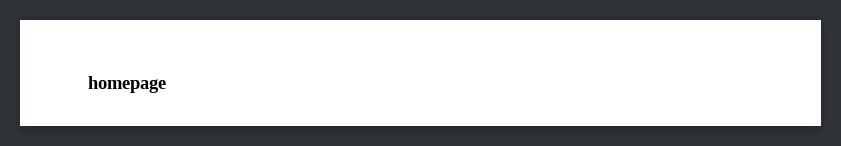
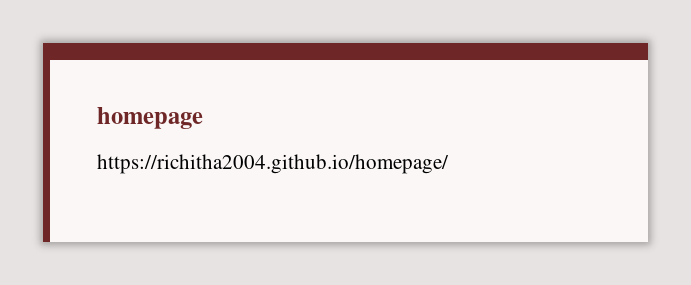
+ https://richitha2004.github.io/homepage/

